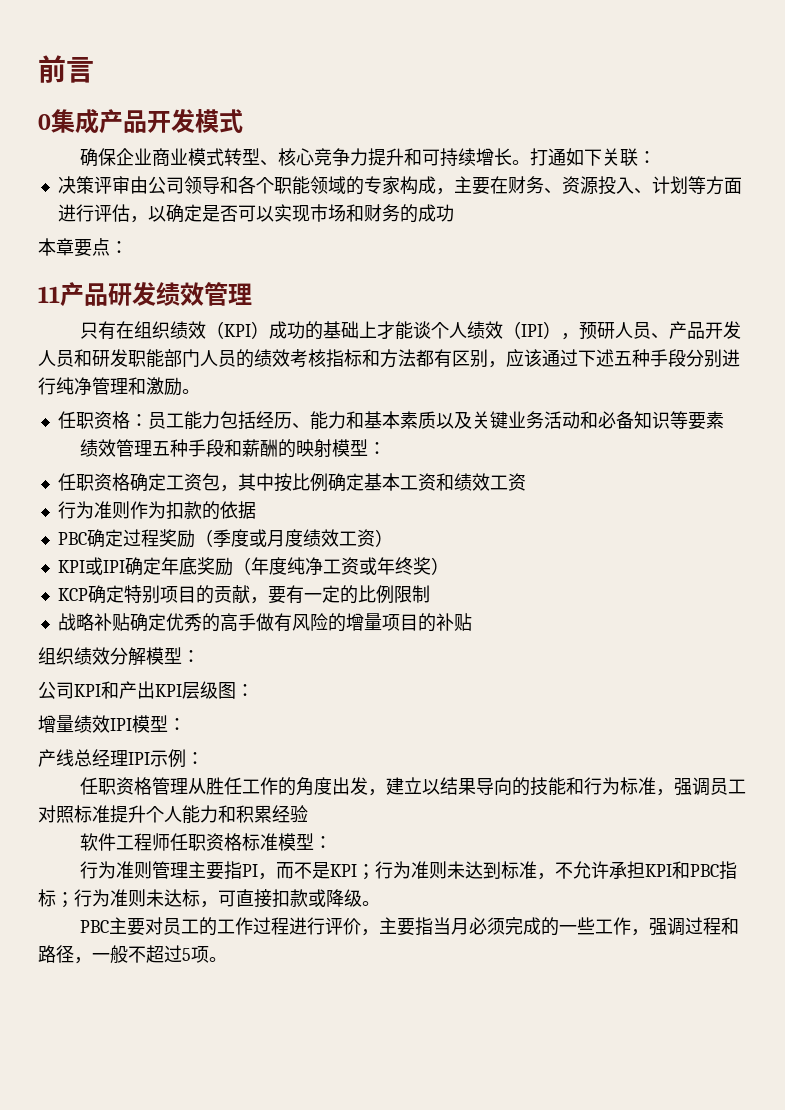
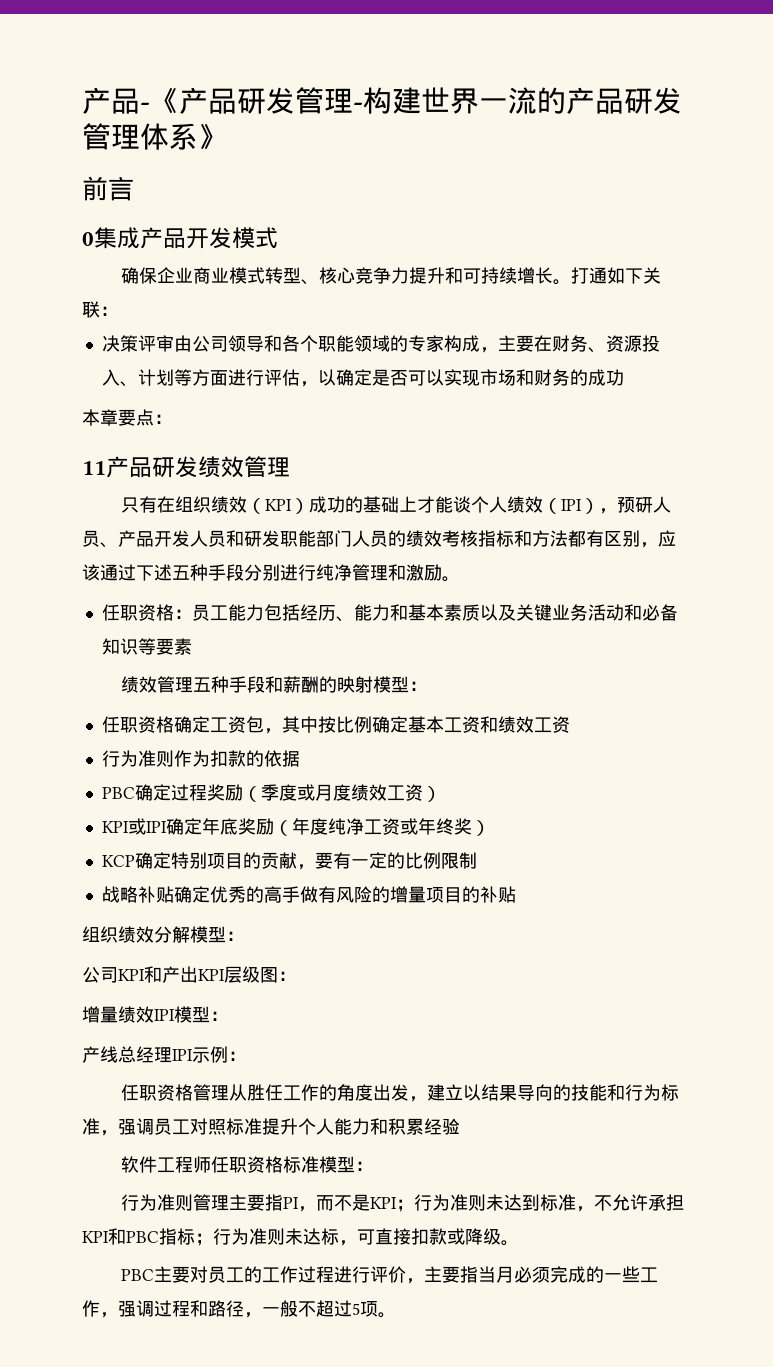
+ 产品-《产品研发管理-构建世界一流的产品研发管理体系》

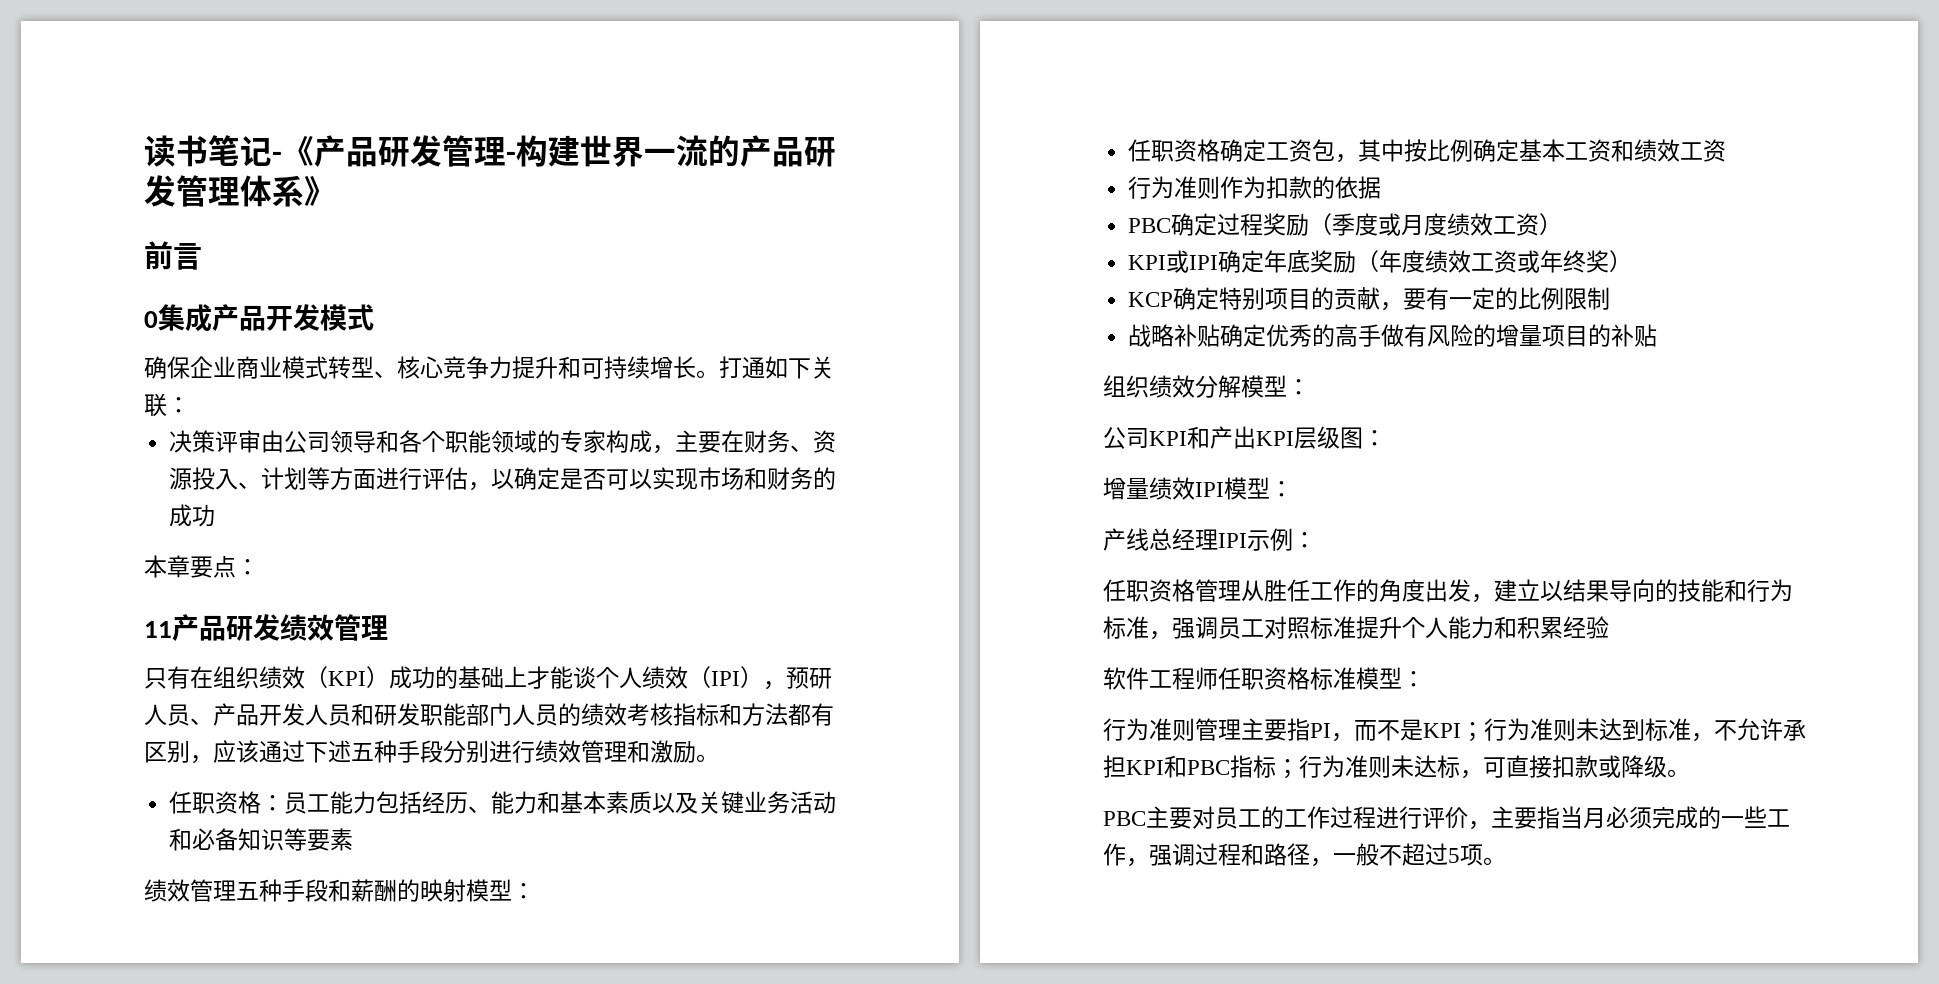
- 产品-《产品研发管理-构建世界一流的产品研发管理体系》
+ 读书笔记-《产品研发管理-构建世界一流的产品研发管理体系》
- 只有在组织绩效（KPI）成功的基础上才能谈个人绩效（IPI），预研人员、产品开发人员和研发职能部门人员的绩效考核指标和方法都有区别，应该通过下述五种手段分别进行纯净管理和激励。
+ 只有在组织绩效（KPI）成功的基础上才能谈个人绩效（IPI），预研人员、产品开发人员和研发职能部门人员的绩效考核指标和方法都有区别，应该通过下述五种手段分别进行绩效管理和激励。
- KPI或IPI确定年底奖励（年度纯净工资或年终奖）
+ KPI或IPI确定年底奖励（年度绩效工资或年终奖）

